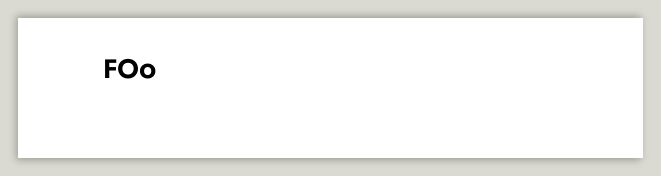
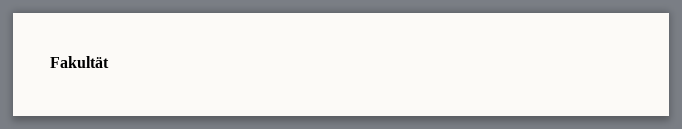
- FOo
+ Fakultät

